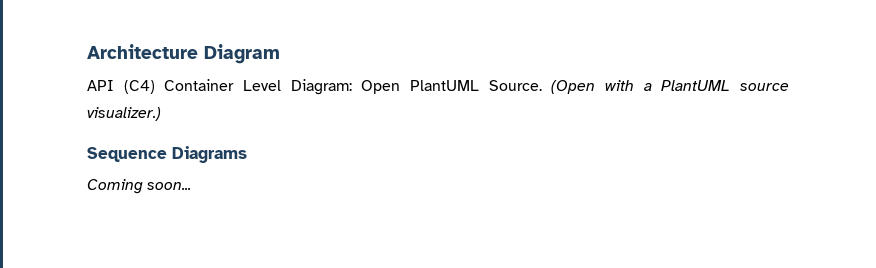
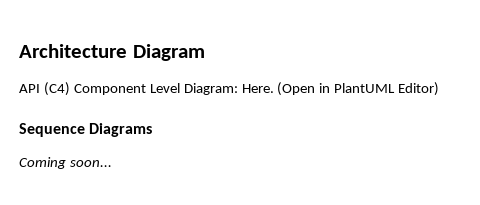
- API (C4) Container Level Diagram: Open PlantUML Source. (Open with a PlantUML source visualizer.)
+ API (C4) Component Level Diagram: Here. (Open in PlantUML Editor)

